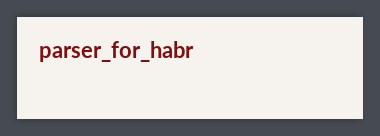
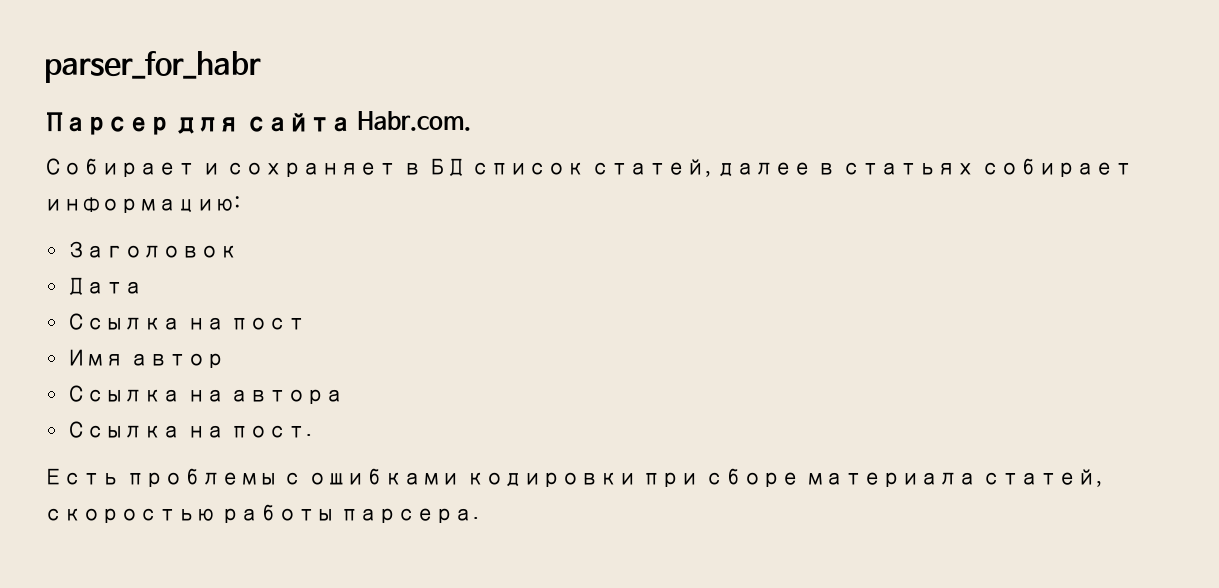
+ Парсер для сайта Habr.com.
+ Собирает и сохраняет в БД список статей, далее в статьях собирает информацию:
+ Заголовок
+ Дата
+ Ссылка на пост
+ Имя автор
+ Ссылка на автора
+ Ссылка на пост.
+ Есть проблемы с ошибками кодировки при сборе материала статей, скоростью работы парсера.

